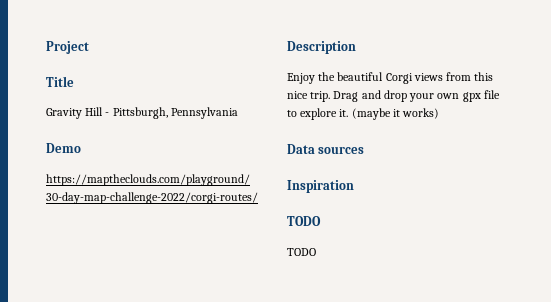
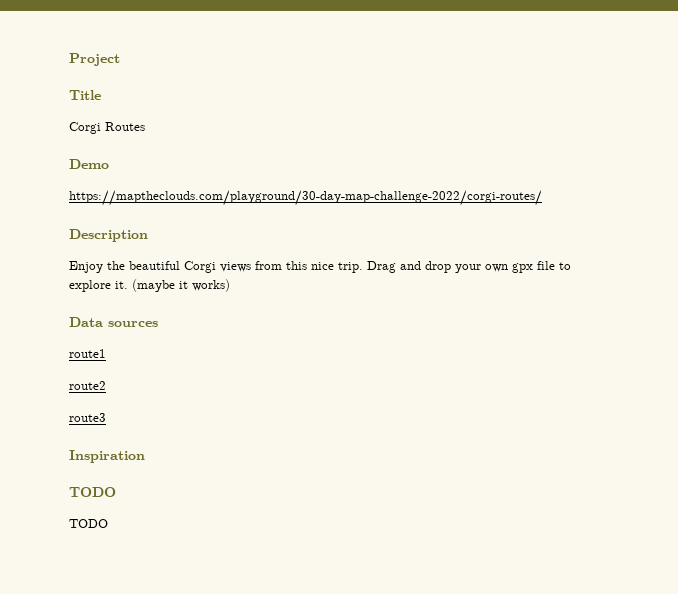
- Gravity Hill - Pittsburgh, Pennsylvania
+ Corgi Routes
+ route1
+ route2
+ route3

